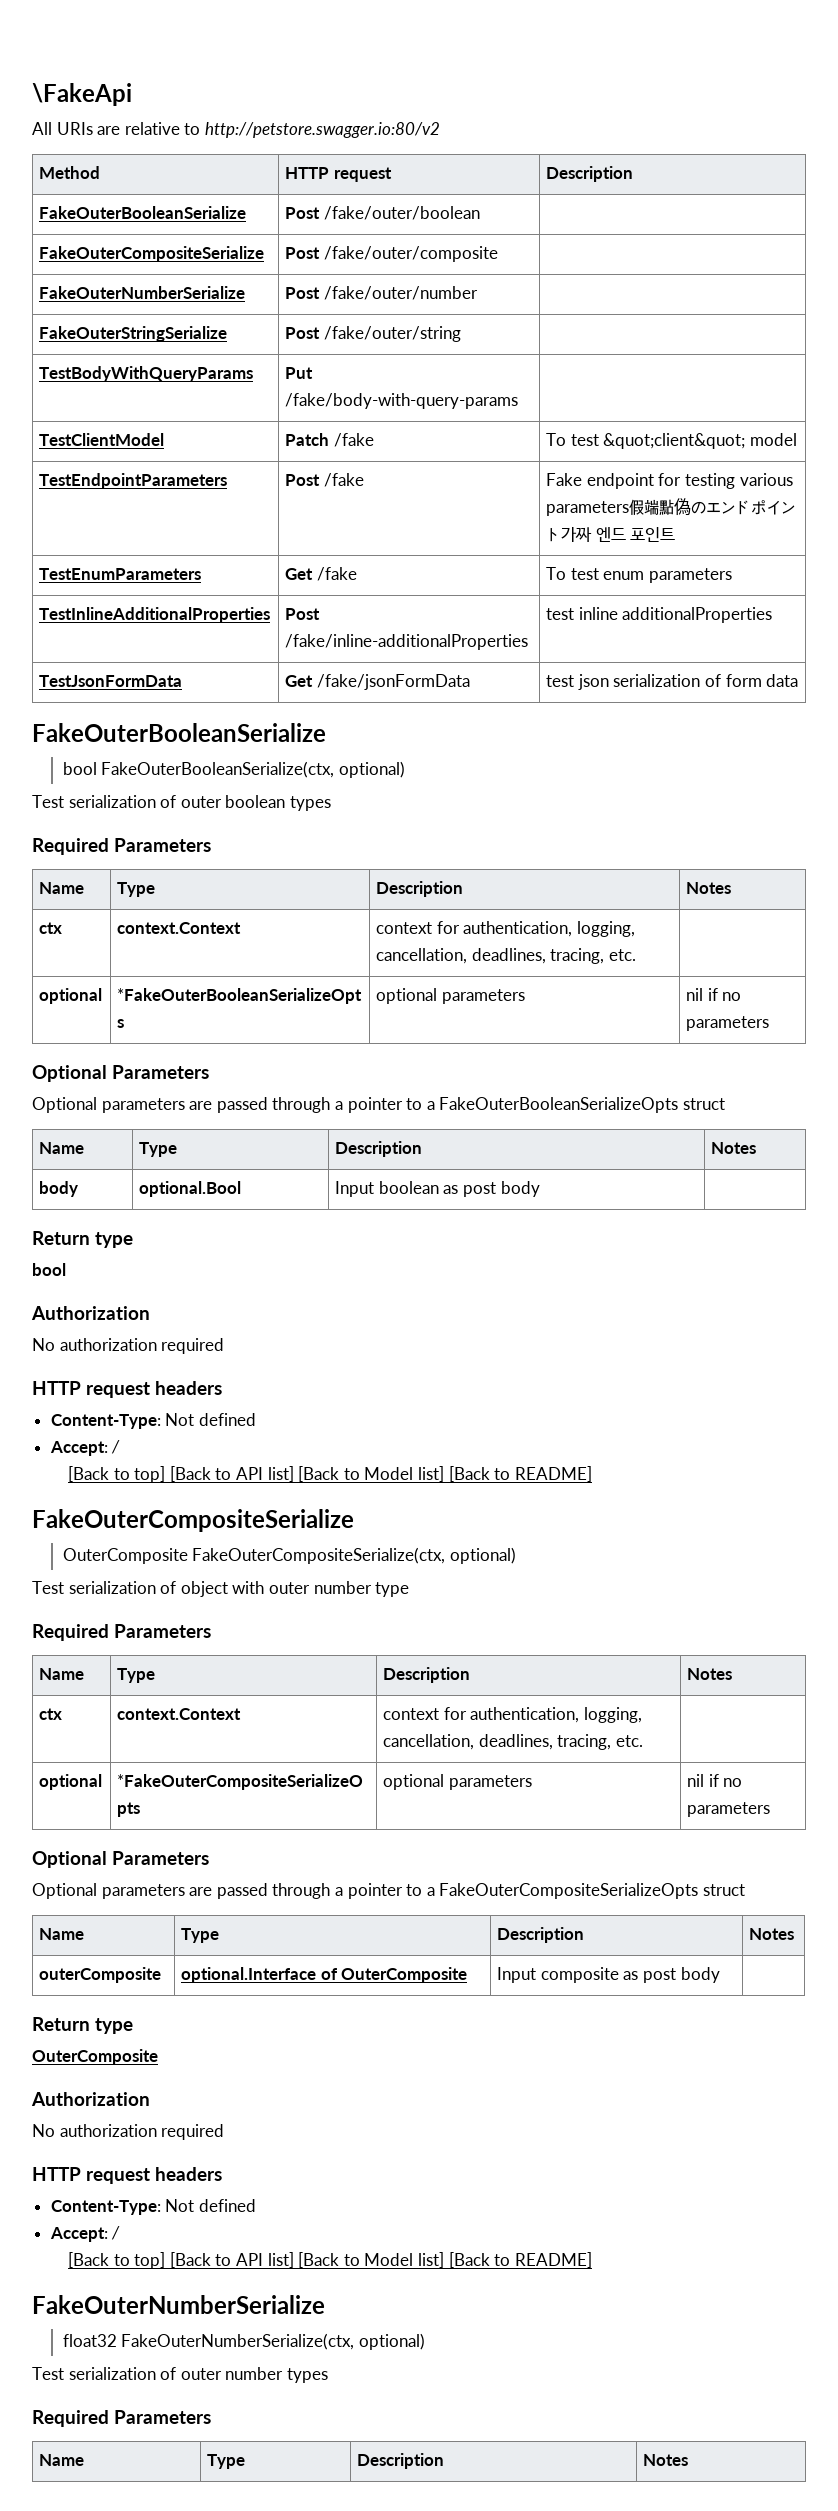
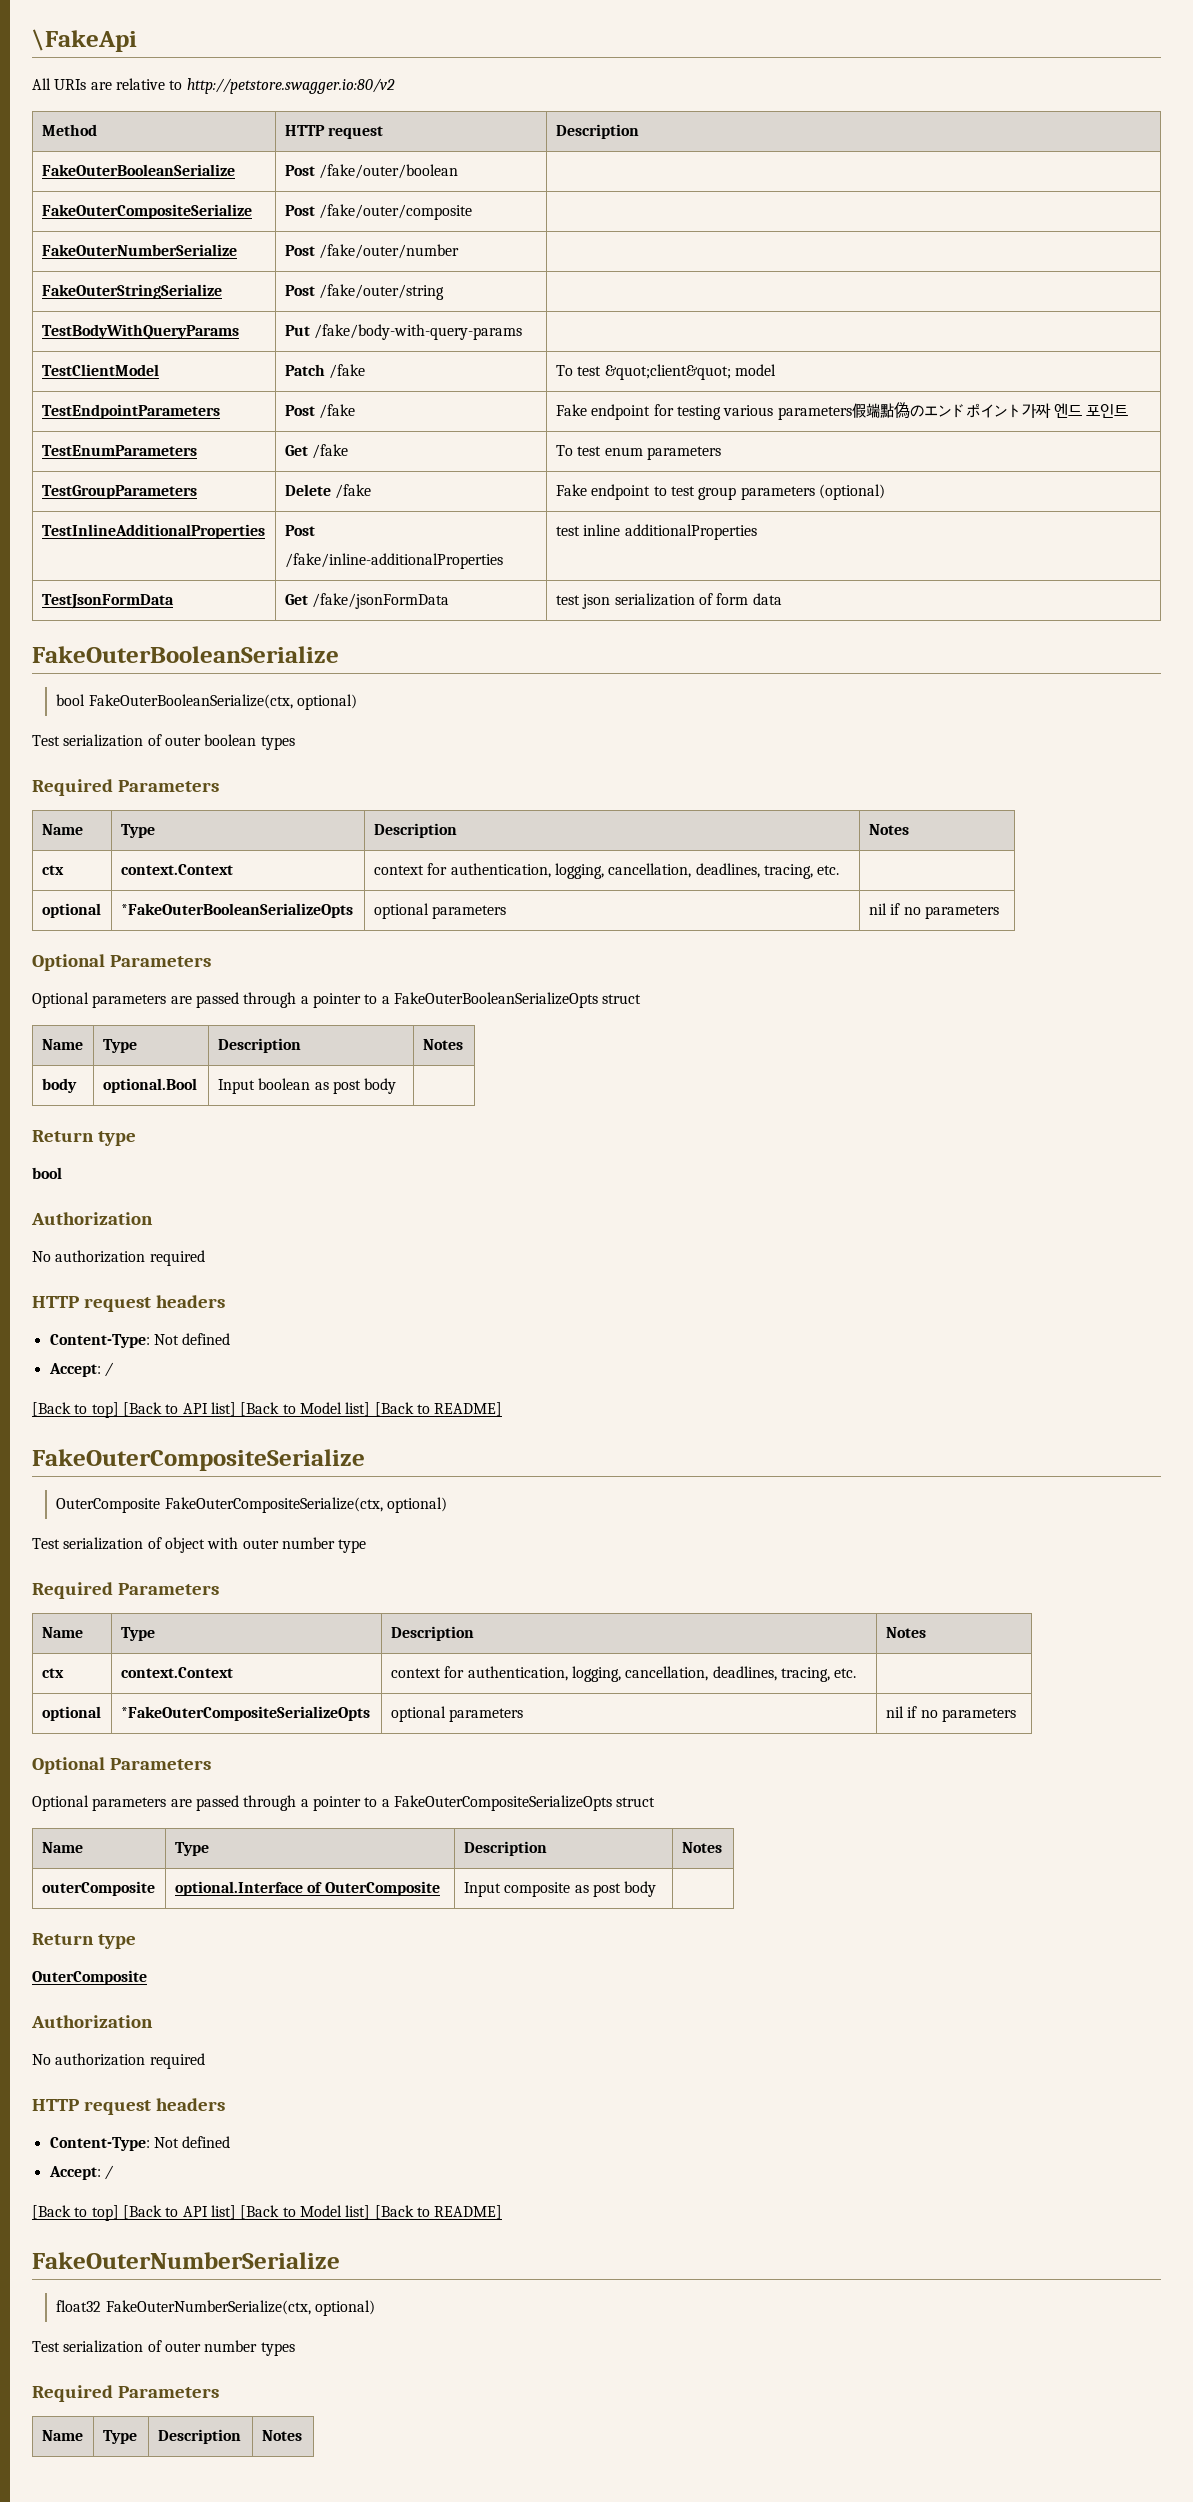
+ TestGroupParameters | Delete /fake | Fake endpoint to test group parameters (optional)

